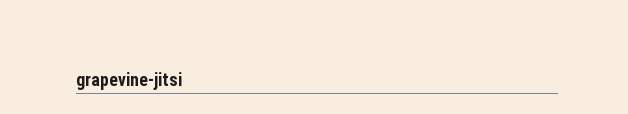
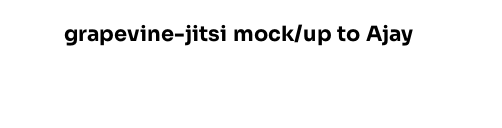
- grapevine-jitsi
+ grapevine-jitsi mock/up to Ajay

